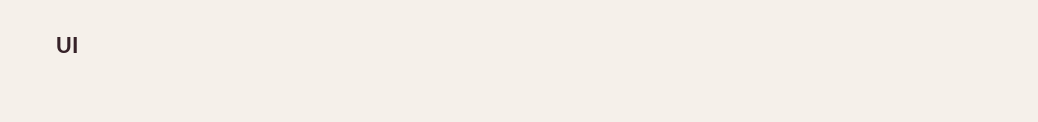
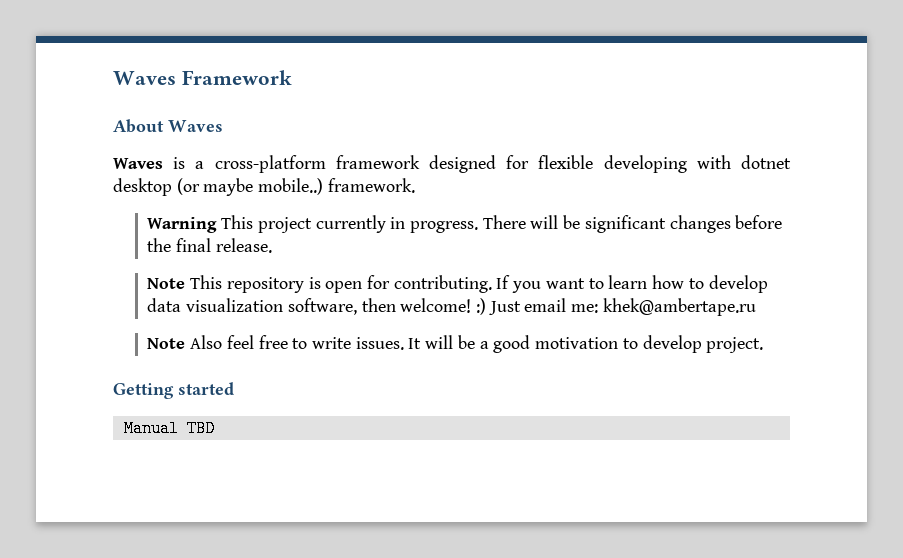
- UI
+ Waves Framework
+ About Waves
+ Waves is a cross-platform framework designed for flexible developing with dotnet desktop (or maybe mobile..) framework.
+ Warning This project currently in progress. There will be significant changes before the final release.
+ Note This repository is open for contributing. If you want to learn how to develop data visualization software, then welcome! :) Just email me: khek@ambertape.ru
+ Note Also feel free to write issues. It will be a good motivation to develop project.
+ Getting started
+ Manual TBD

